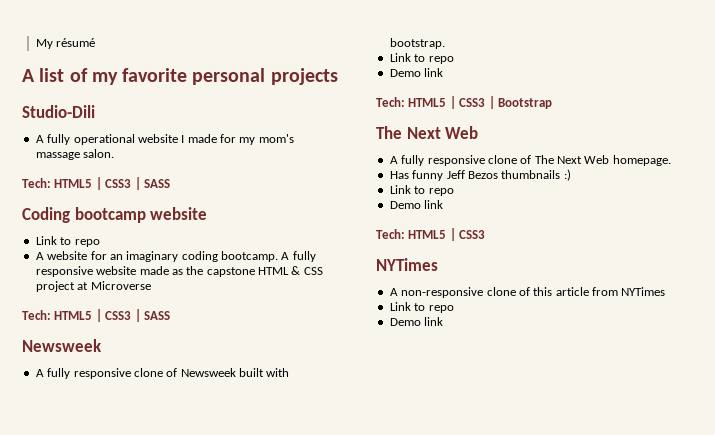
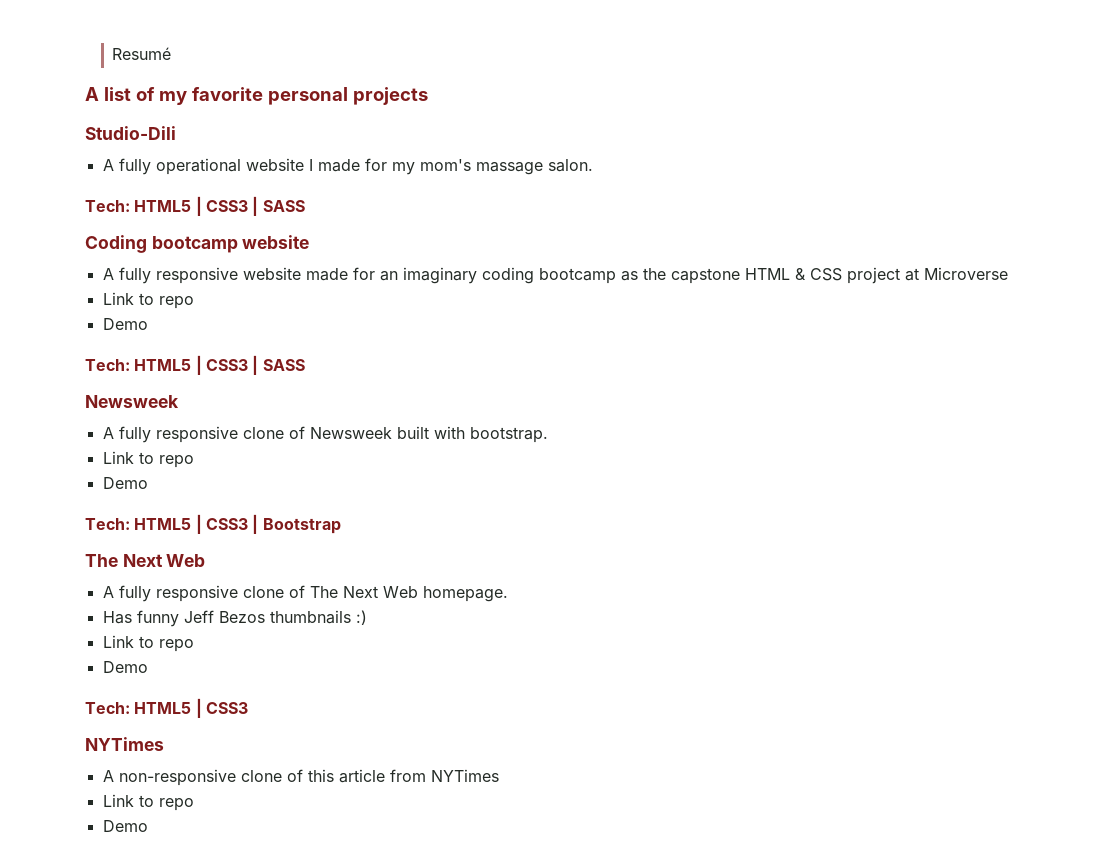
- My résumé
+ Resumé
  Coding bootcamp website
+ A fully responsive website made for an imaginary coding bootcamp as the capstone HTML & CSS project at Microverse
  Link to repo
- A website for an imaginary coding bootcamp. A fully responsive website made as the capstone HTML & CSS project at Microverse
+ Demo
  A fully responsive clone of Newsweek built with bootstrap.
  Link to repo
- Demo link
+ Demo
  Has funny Jeff Bezos thumbnails :)
  Link to repo
- Demo link
+ Demo
  A non-responsive clone of this article from NYTimes
  Link to repo
- Demo link
+ Demo

